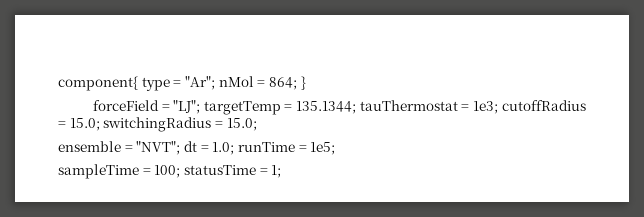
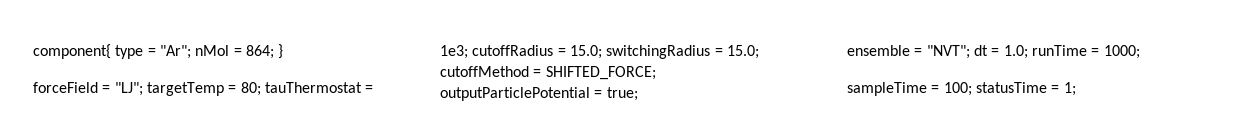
- forceField = "LJ"; targetTemp = 135.1344; tauThermostat = 1e3; cutoffRadius = 15.0; switchingRadius = 15.0;
+ forceField = "LJ"; targetTemp = 80; tauThermostat = 1e3; cutoffRadius = 15.0; switchingRadius = 15.0; cutoffMethod = SHIFTED_FORCE; outputParticlePotential = true;
- ensemble = "NVT"; dt = 1.0; runTime = 1e5;
+ ensemble = "NVT"; dt = 1.0; runTime = 1000;

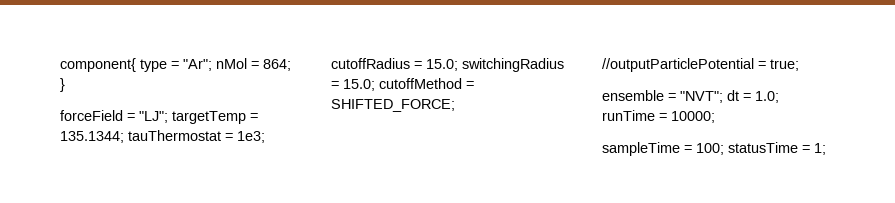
- forceField = "LJ"; targetTemp = 80; tauThermostat = 1e3; cutoffRadius = 15.0; switchingRadius = 15.0; cutoffMethod = SHIFTED_FORCE; outputParticlePotential = true;
+ forceField = "LJ"; targetTemp = 135.1344; tauThermostat = 1e3; cutoffRadius = 15.0; switchingRadius = 15.0; cutoffMethod = SHIFTED_FORCE; //outputParticlePotential = true;
- ensemble = "NVT"; dt = 1.0; runTime = 1000;
+ ensemble = "NVT"; dt = 1.0; runTime = 10000;

